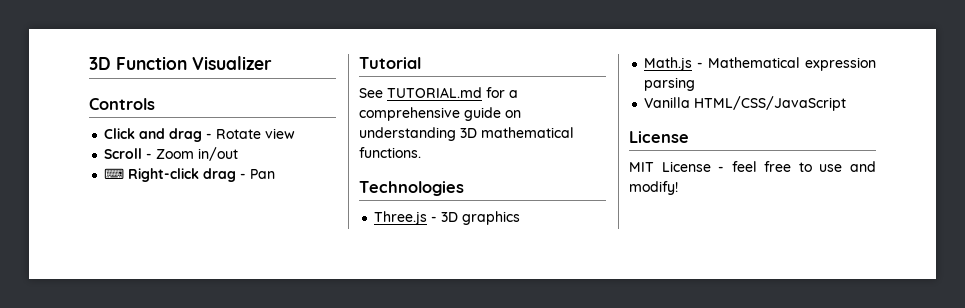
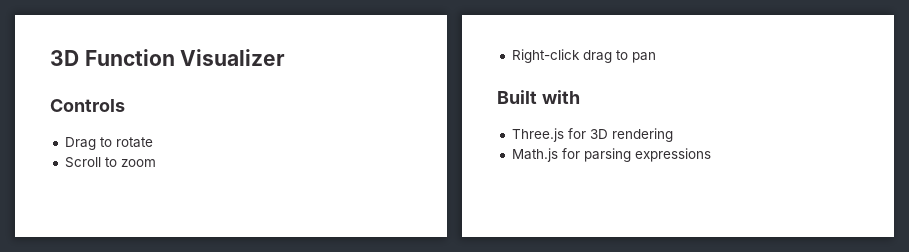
- Click and drag - Rotate view
- Scroll - Zoom in/out
- ⌨ Right-click drag - Pan
- Tutorial
- See TUTORIAL.md for a comprehensive guide on understanding 3D mathematical functions.
- Technologies
- Three.js - 3D graphics
- Math.js - Mathematical expression parsing
- Vanilla HTML/CSS/JavaScript
- License
- MIT License - feel free to use and modify!
+ Drag to rotate
+ Scroll to zoom
+ Right-click drag to pan
+ Built with
+ Three.js for 3D rendering
+ Math.js for parsing expressions

